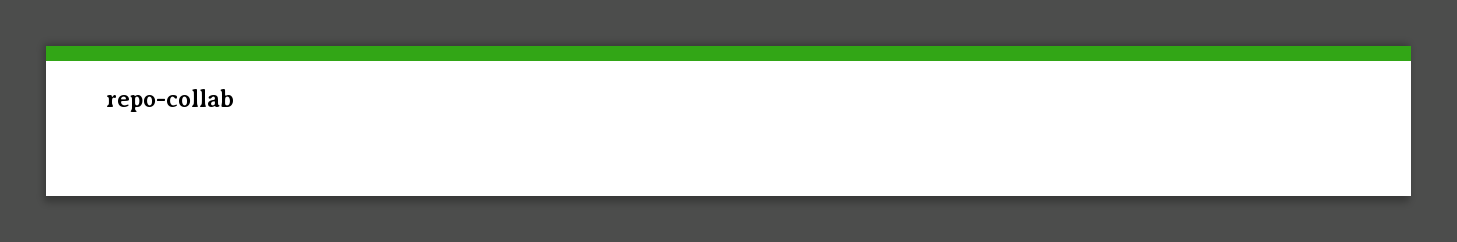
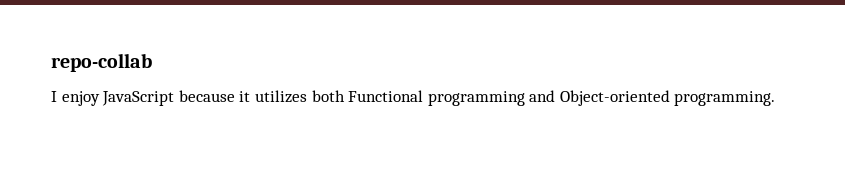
+ I enjoy JavaScript because it utilizes both Functional programming and Object-oriented programming.

